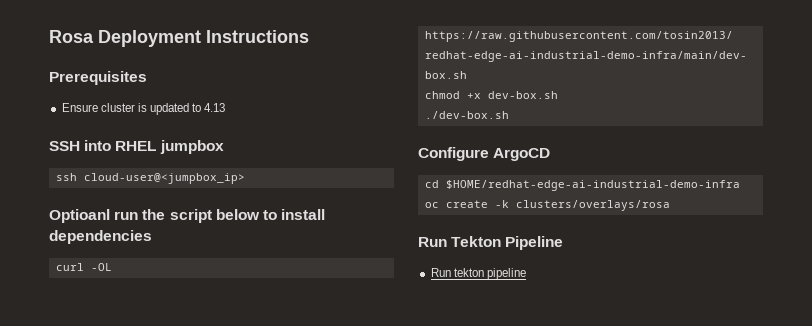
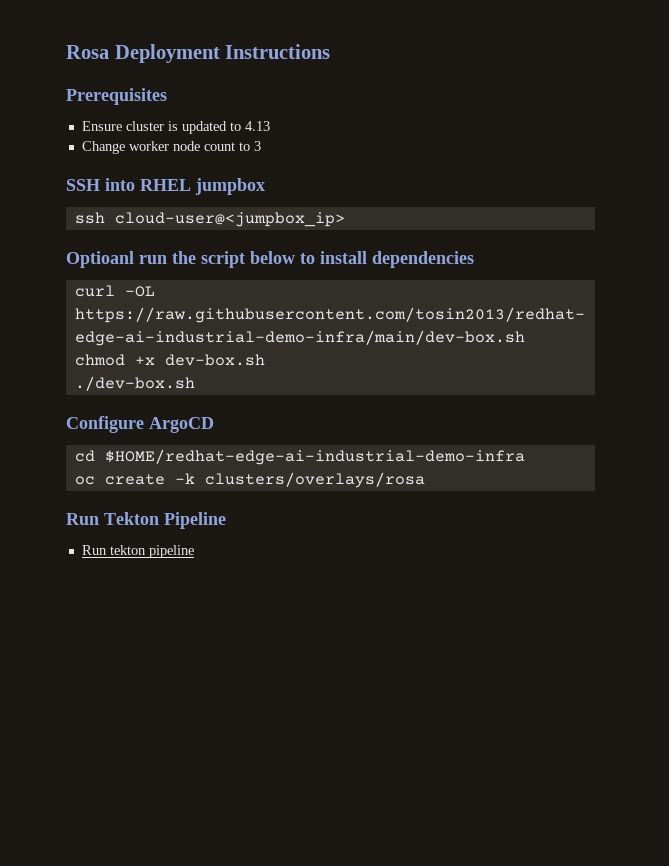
+ Change worker node count to 3

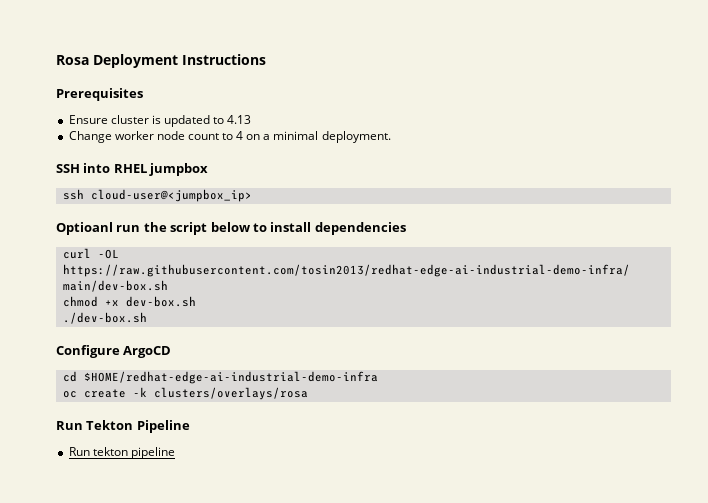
- Change worker node count to 3
+ Change worker node count to 4 on a minimal deployment.

